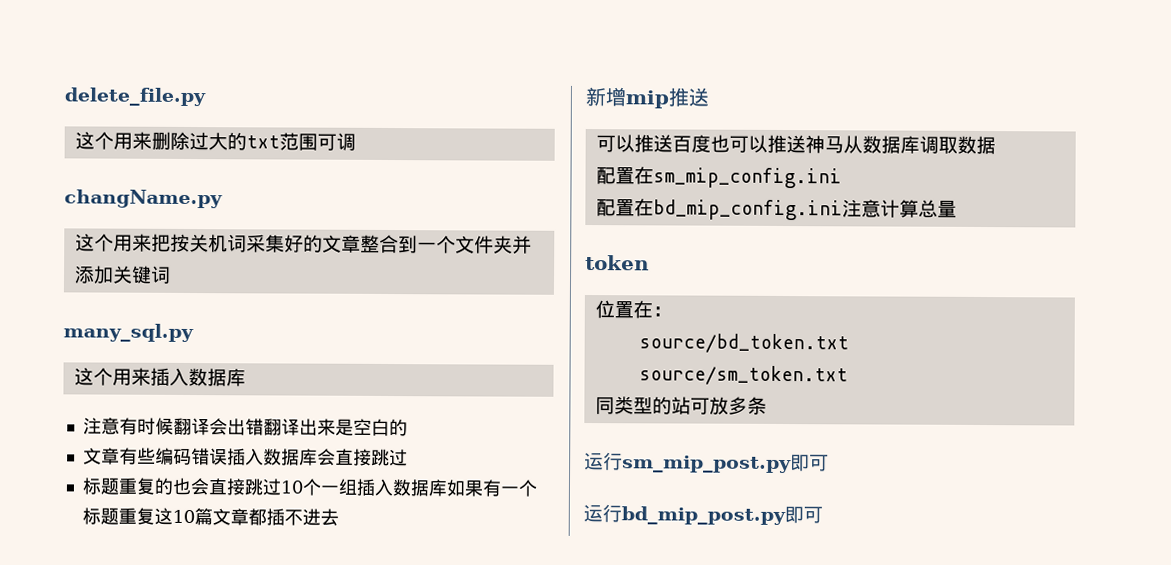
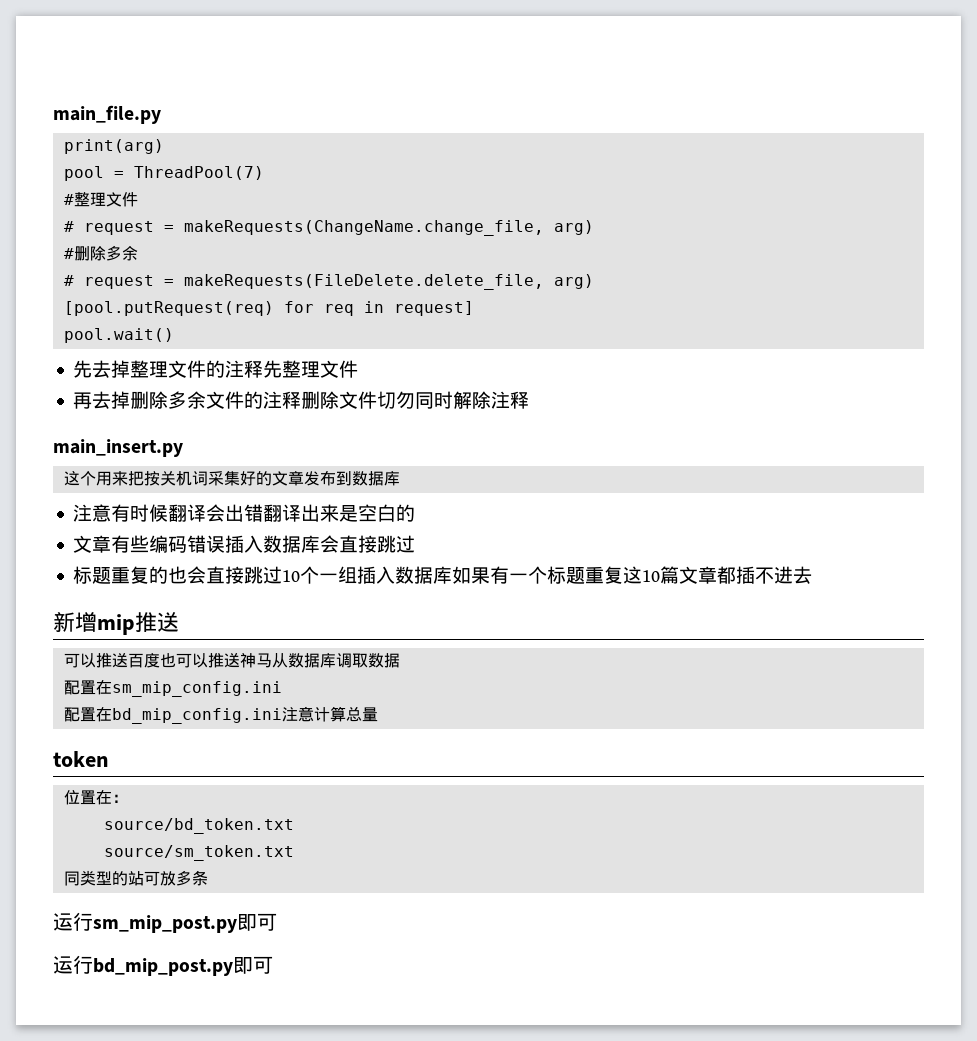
- delete_file.py
- 这个用来删除过大的txt范围可调
- changName.py
+ main_file.py
+ print(arg)
+ pool = ThreadPool(7)
+ #整理文件
+ # request = makeRequests(ChangeName.change_file, arg)
+ #删除多余
+ # request = makeRequests(FileDelete.delete_file, arg)
+ [pool.putRequest(req) for req in request]
+ pool.wait()
+ 先去掉整理文件的注释先整理文件
+ 再去掉删除多余文件的注释删除文件切勿同时解除注释
+ main_insert.py
- 这个用来把按关机词采集好的文章整合到一个文件夹并添加关键词
- many_sql.py
- 这个用来插入数据库
+ 这个用来把按关机词采集好的文章发布到数据库

